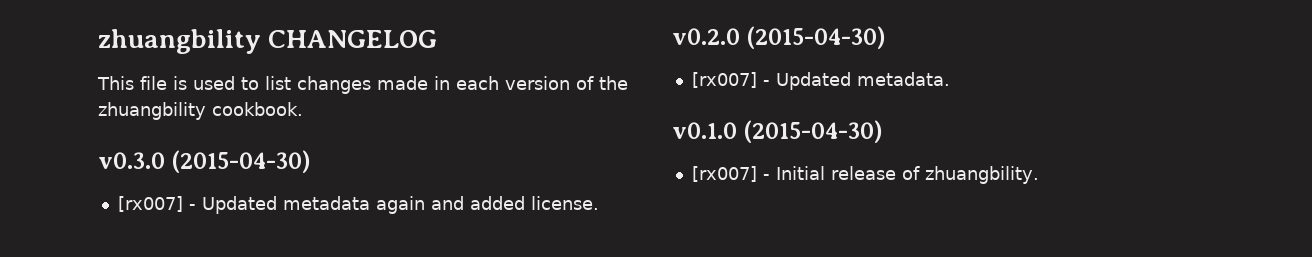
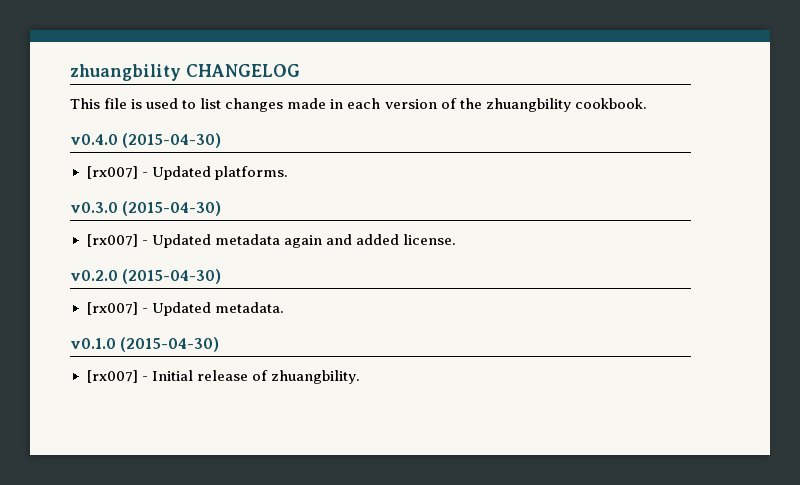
+ v0.4.0 (2015-04-30)
+ [rx007] - Updated platforms.

